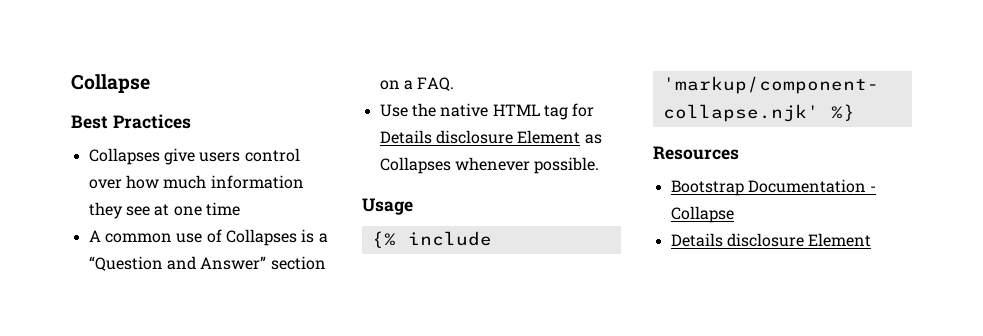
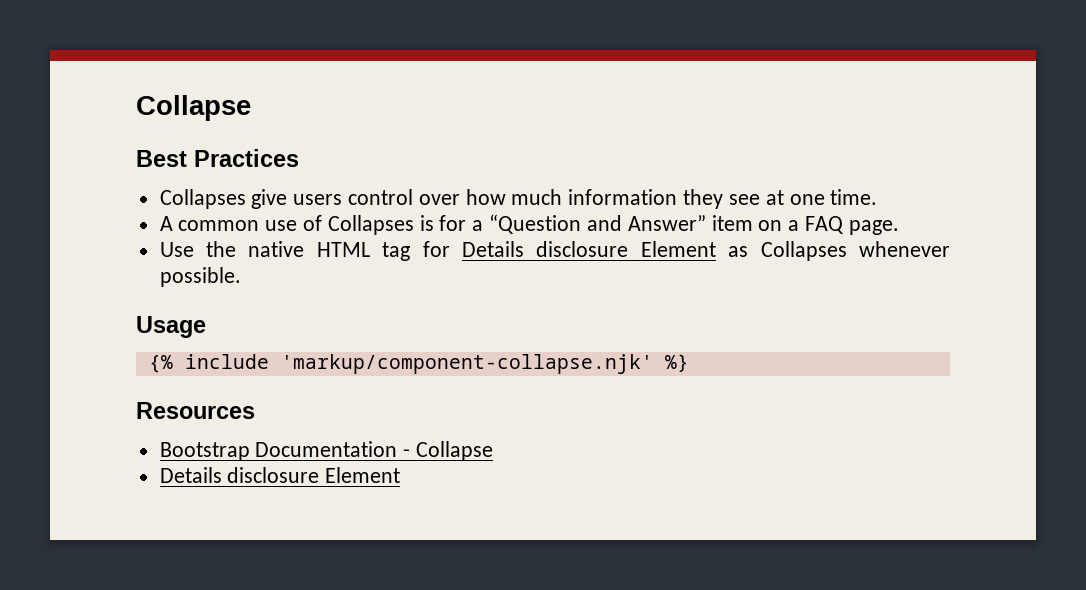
- Collapses give users control over how much information they see at one time
+ Collapses give users control over how much information they see at one time.
- A common use of Collapses is a “Question and Answer” section on a FAQ.
+ A common use of Collapses is for a “Question and Answer” item on a FAQ page.

